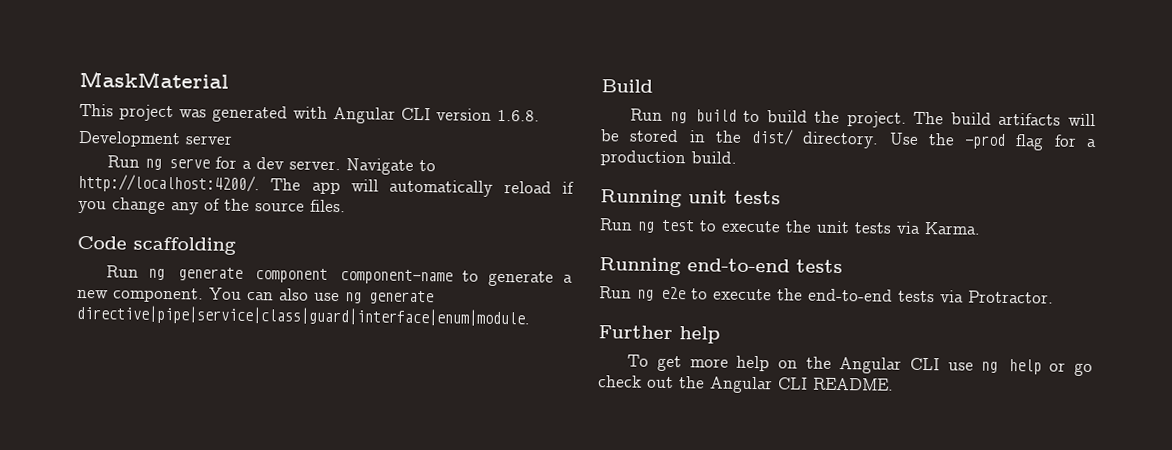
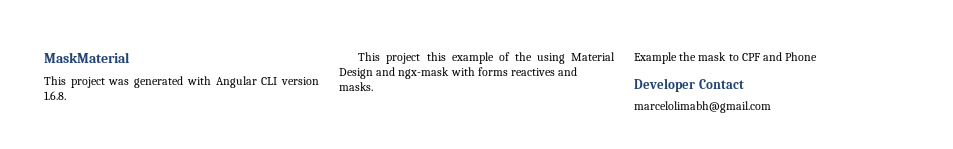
- Development server
- Run ng serve for a dev server. Navigate to http://localhost:4200/. The app will automatically reload if you change any of the source files.
- Code scaffolding
- Run ng generate component component-name to generate a new component. You can also use ng generate directive|pipe|service|class|guard|interface|enum|module.
- Build
- Run ng build to build the project. The build artifacts will be stored in the dist/ directory. Use the -prod flag for a production build.
- Running unit tests
- Run ng test to execute the unit tests via Karma.
- Running end-to-end tests
- Run ng e2e to execute the end-to-end tests via Protractor.
- Further help
- To get more help on the Angular CLI use ng help or go check out the Angular CLI README.
+ This project this example of the using Material Design and ngx-mask with forms reactives and masks.
+ Example the mask to CPF and Phone
+ Developer Contact
+ marcelolimabh@gmail.com

